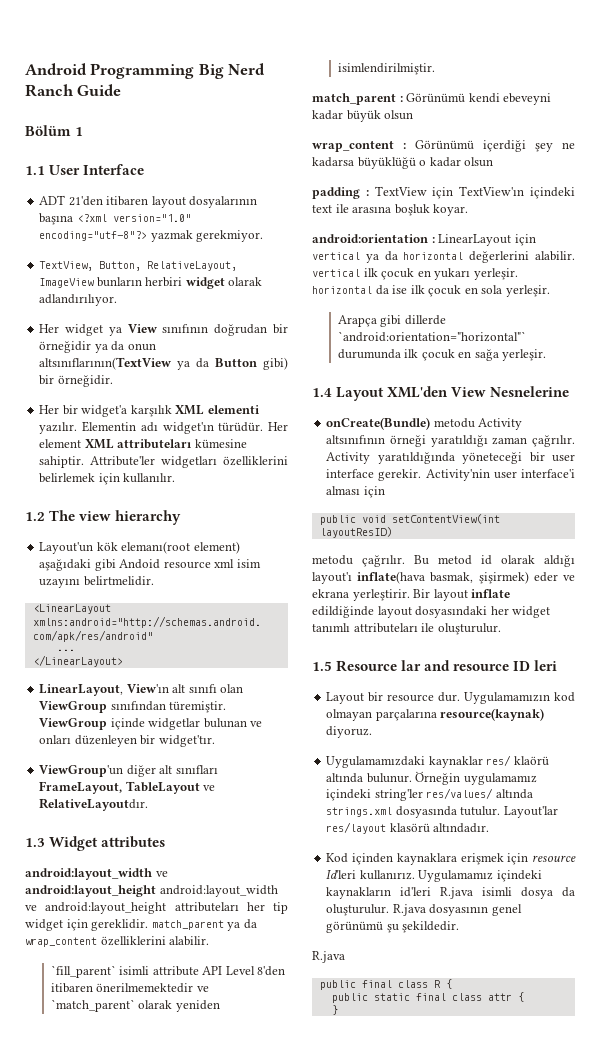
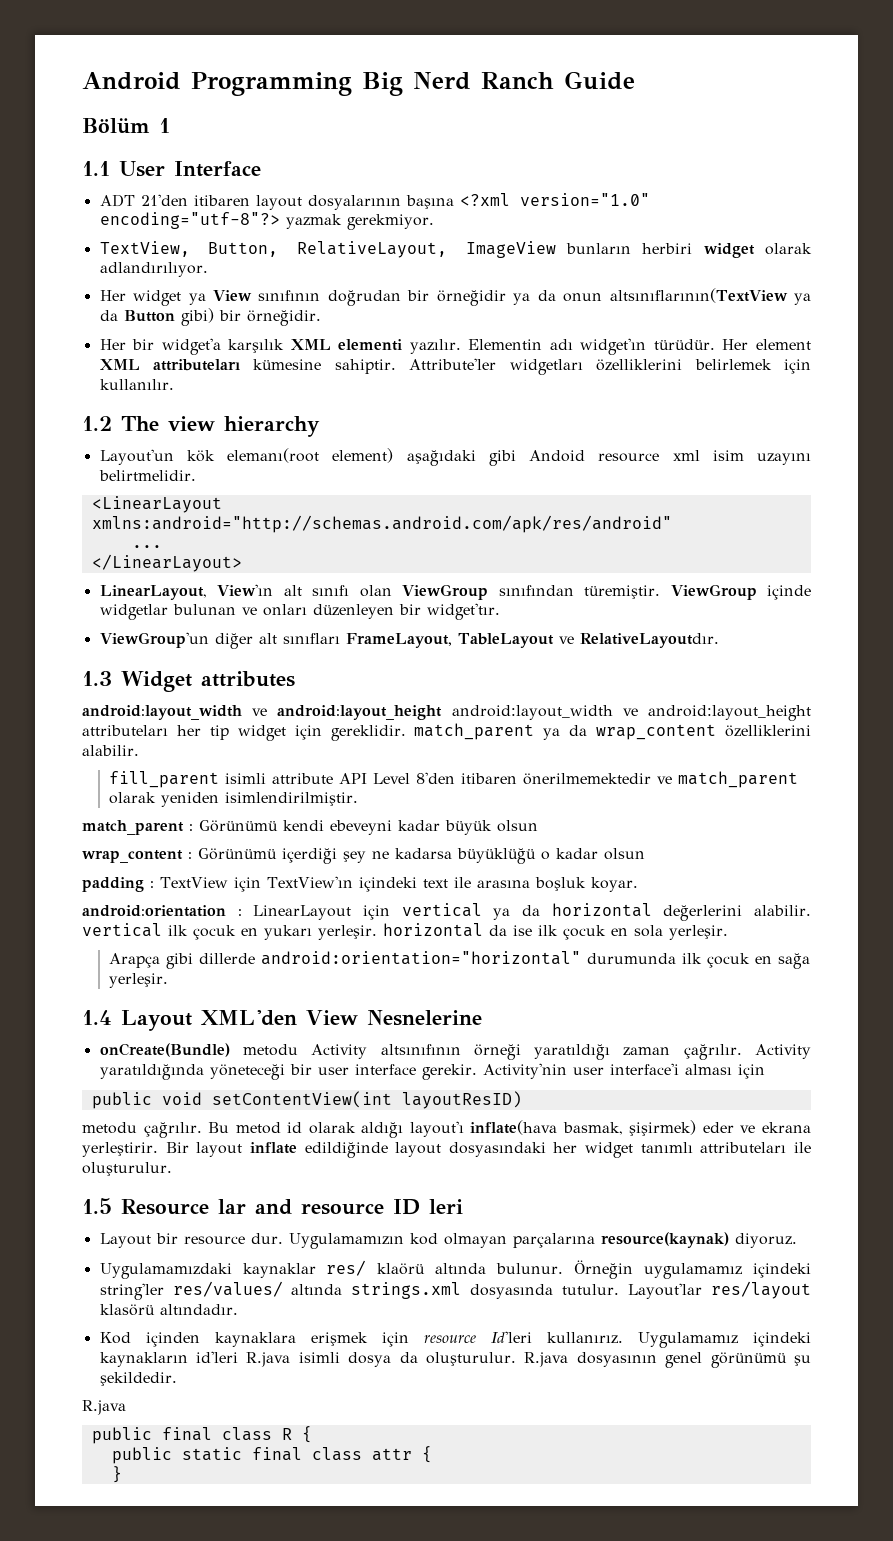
- `fill_parent` isimli attribute API Level 8'den itibaren önerilmemektedir ve `match_parent` olarak yeniden isimlendirilmiştir.
+ fill_parent isimli attribute API Level 8'den itibaren önerilmemektedir ve match_parent olarak yeniden isimlendirilmiştir.
- Arapça gibi dillerde `android:orientation="horizontal"` durumunda ilk çocuk en sağa yerleşir.
+ Arapça gibi dillerde android:orientation="horizontal" durumunda ilk çocuk en sağa yerleşir.

